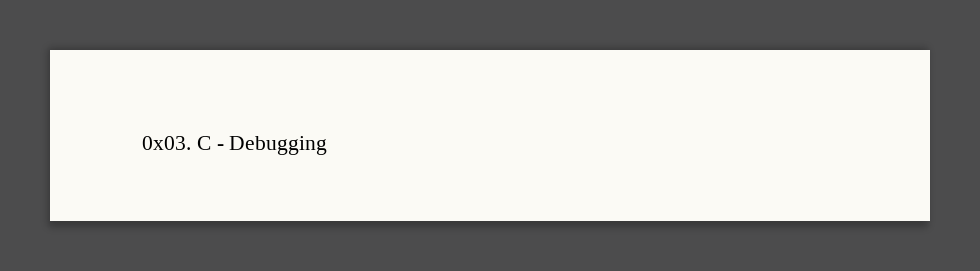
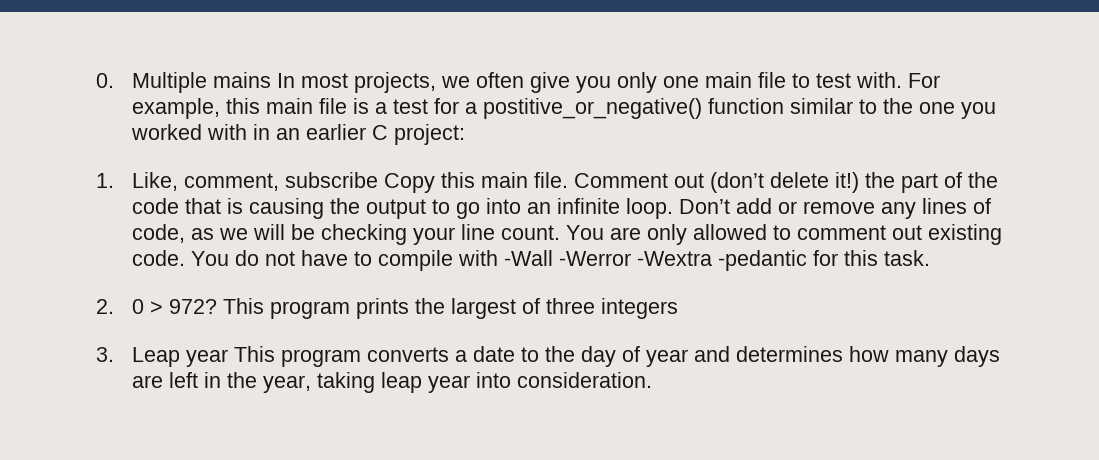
- 0x03. C - Debugging
+ 0. Multiple mains In most projects, we often give you only one main file to test with. For example, this main file is a test for a postitive_or_negative() function similar to the one you worked with in an earlier C project:
+ 1. Like, comment, subscribe Copy this main file. Comment out (don’t delete it!) the part of the code that is causing the output to go into an infinite loop. Don’t add or remove any lines of code, as we will be checking your line count. You are only allowed to comment out existing code. You do not have to compile with -Wall -Werror -Wextra -pedantic for this task.
+ 2. 0 > 972? This program prints the largest of three integers
+ 3. Leap year This program converts a date to the day of year and determines how many days are left in the year, taking leap year into consideration.

